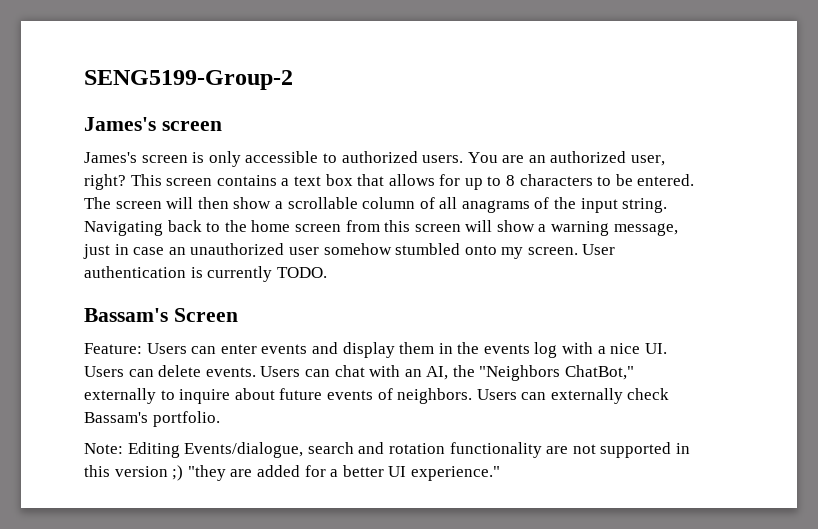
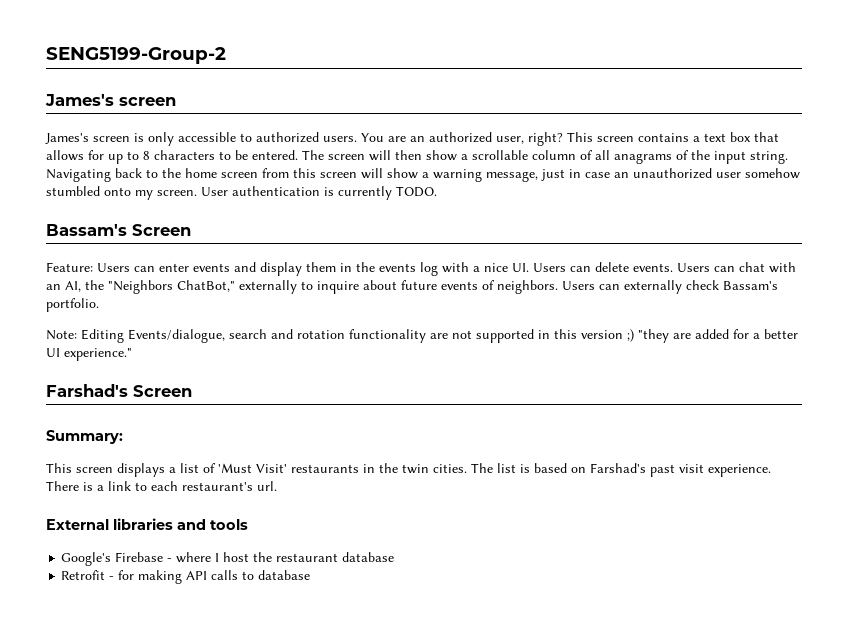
+ Farshad's Screen
+ Summary:
+ This screen displays a list of 'Must Visit' restaurants in the twin cities. The list is based on Farshad's past visit experience. There is a link to each restaurant's url.
+ External libraries and tools
+ Google's Firebase - where I host the restaurant database
+ Retrofit - for making API calls to database

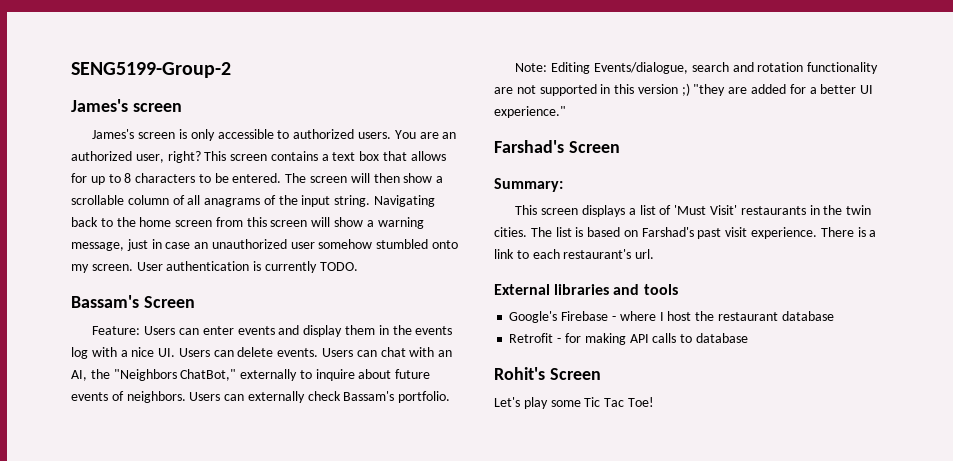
+ Rohit's Screen
+ Let's play some Tic Tac Toe!

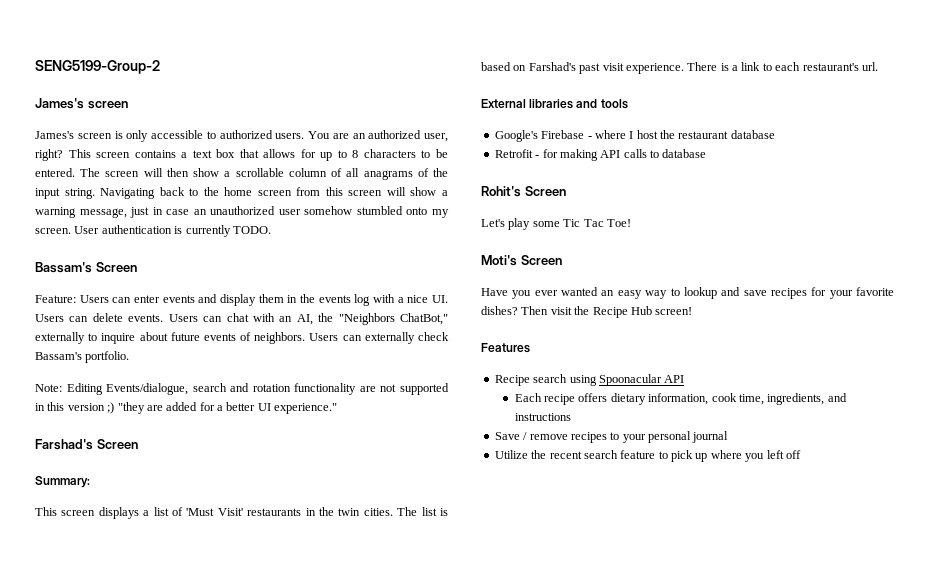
+ Moti's Screen
+ Have you ever wanted an easy way to lookup and save recipes for your favorite dishes? Then visit the Recipe Hub screen!
+ Features
+ Recipe search using Spoonacular API
+ Each recipe offers dietary information, cook time, ingredients, and instructions
+ Save / remove recipes to your personal journal
+ Utilize the recent search feature to pick up where you left off

